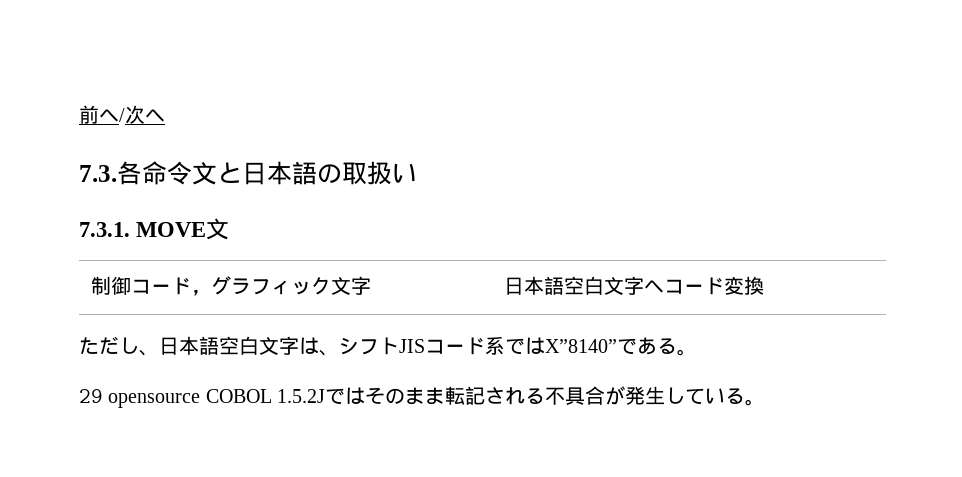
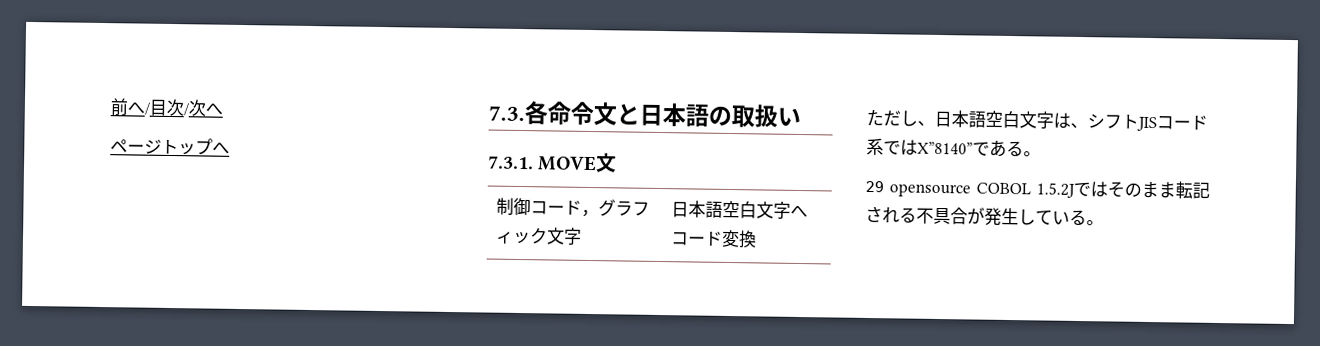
- 前へ/次へ
+ 前へ/目次/次へ
+ ページトップへ

